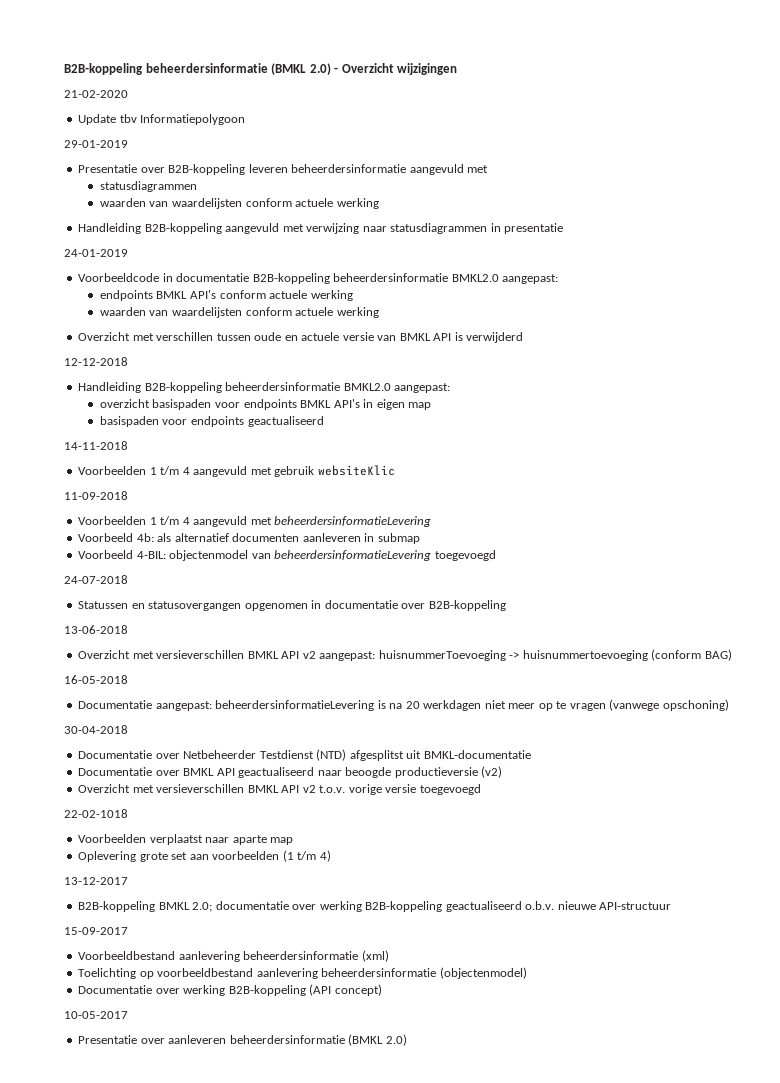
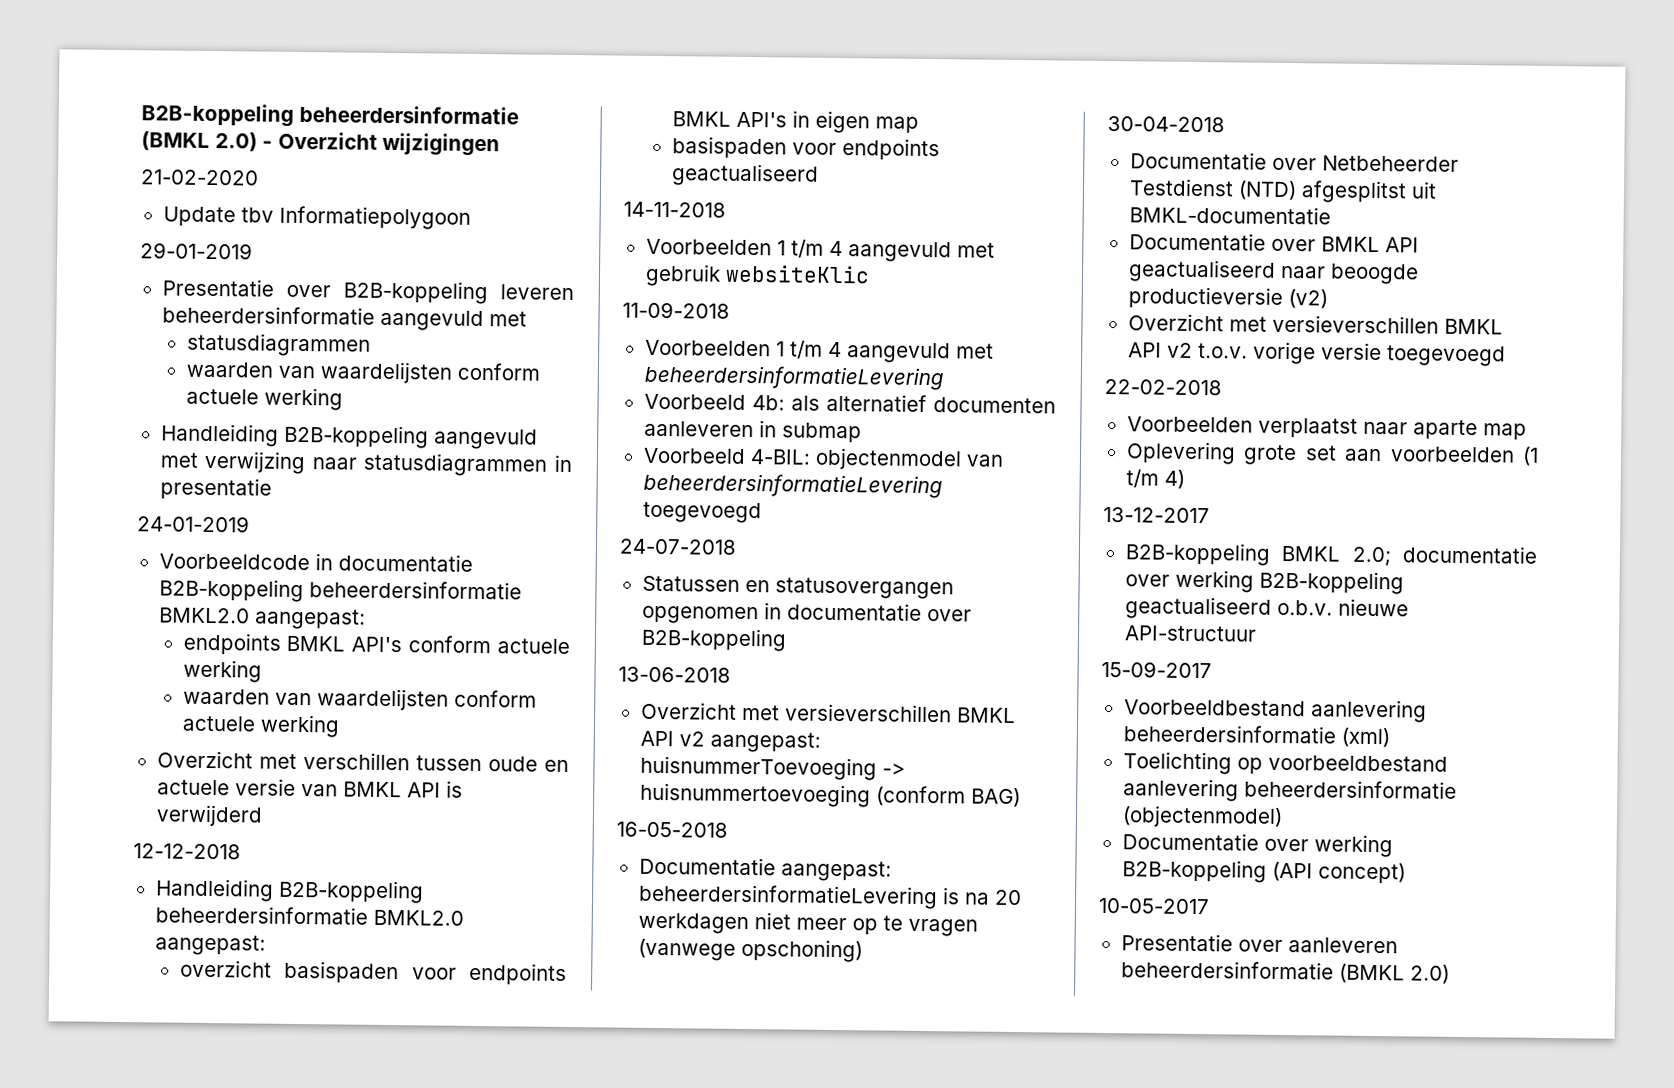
- 22-02-1018
+ 22-02-2018

